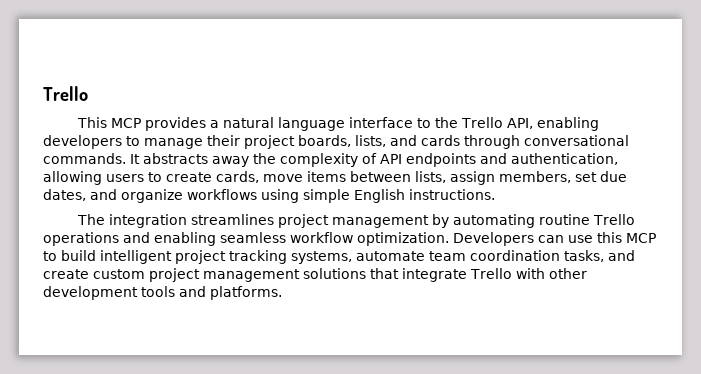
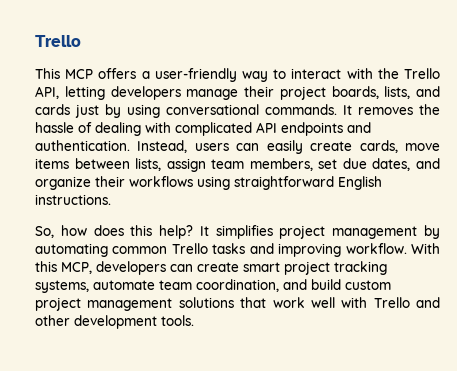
- This MCP provides a natural language interface to the Trello API, enabling developers to manage their project boards, lists, and cards through conversational commands. It abstracts away the complexity of API endpoints and authentication, allowing users to create cards, move items between lists, assign members, set due dates, and organize workflows using simple English instructions.
+ This MCP offers a user-friendly way to interact with the Trello API, letting developers manage their project boards, lists, and cards just by using conversational commands. It removes the hassle of dealing with complicated API endpoints and authentication. Instead, users can easily create cards, move items between lists, assign team members, set due dates, and organize their workflows using straightforward English instructions.
- The integration streamlines project management by automating routine Trello operations and enabling seamless workflow optimization. Developers can use this MCP to build intelligent project tracking systems, automate team coordination tasks, and create custom project management solutions that integrate Trello with other development tools and platforms.
+ So, how does this help? It simplifies project management by automating common Trello tasks and improving workflow. With this MCP, developers can create smart project tracking systems, automate team coordination, and build custom project management solutions that work well with Trello and other development tools.

